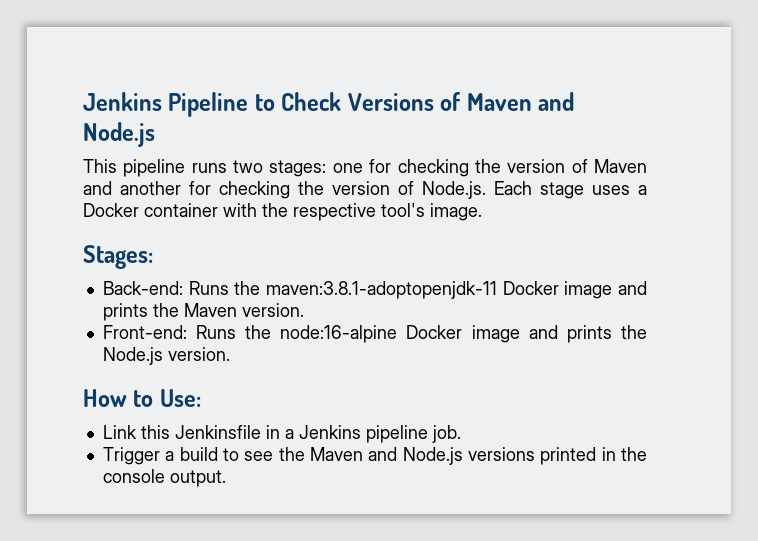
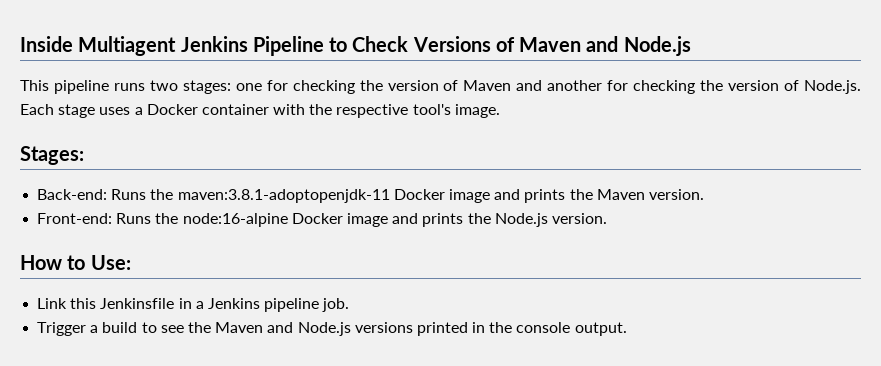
- Jenkins Pipeline to Check Versions of Maven and Node.js
+ Inside Multiagent Jenkins Pipeline to Check Versions of Maven and Node.js

